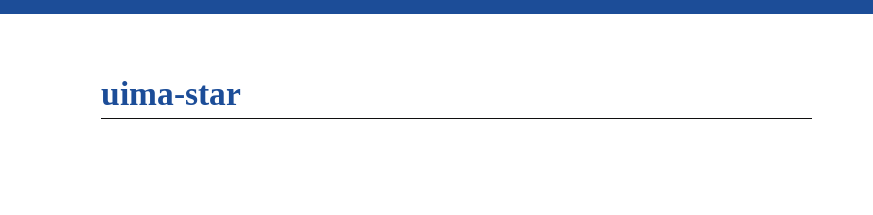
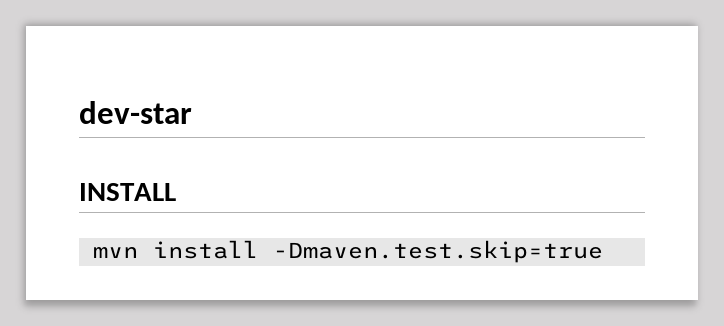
- uima-star
+ dev-star
+ INSTALL
+ mvn install -Dmaven.test.skip=true

